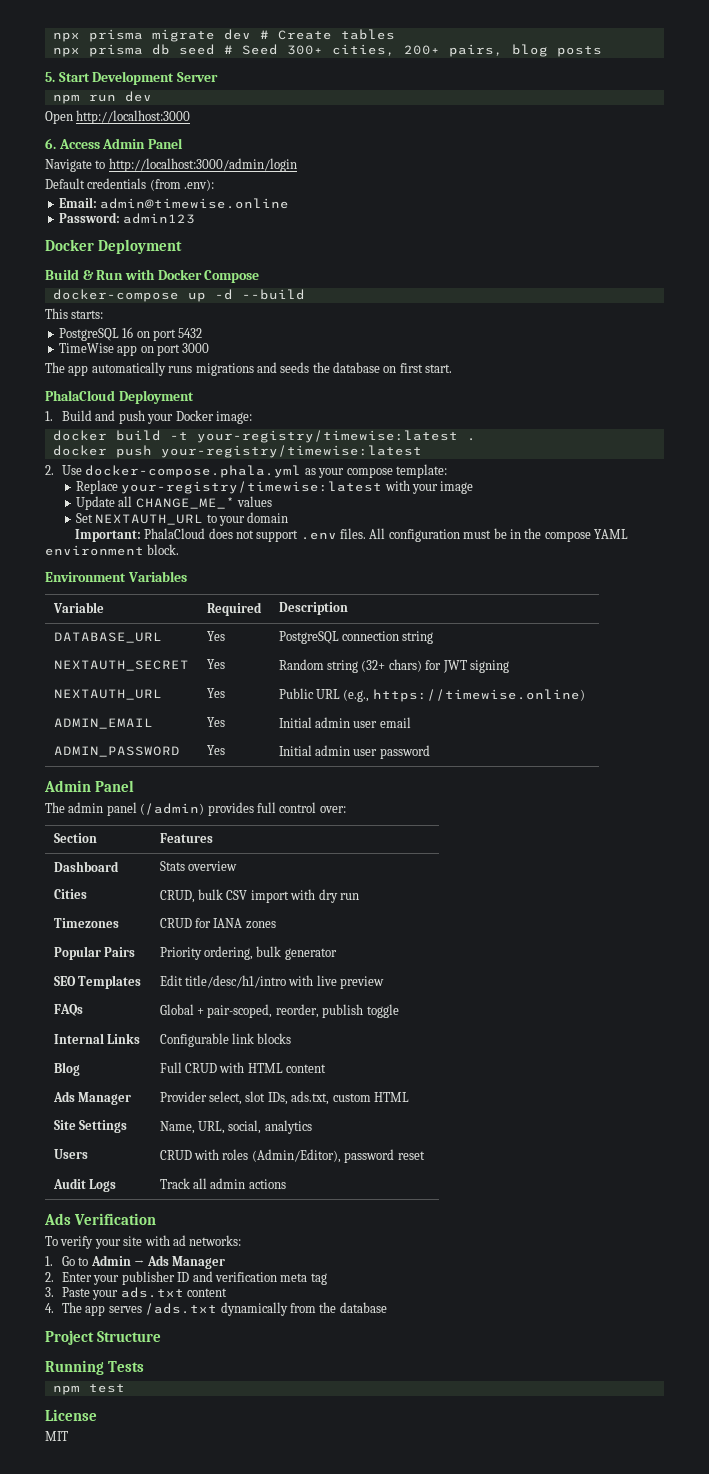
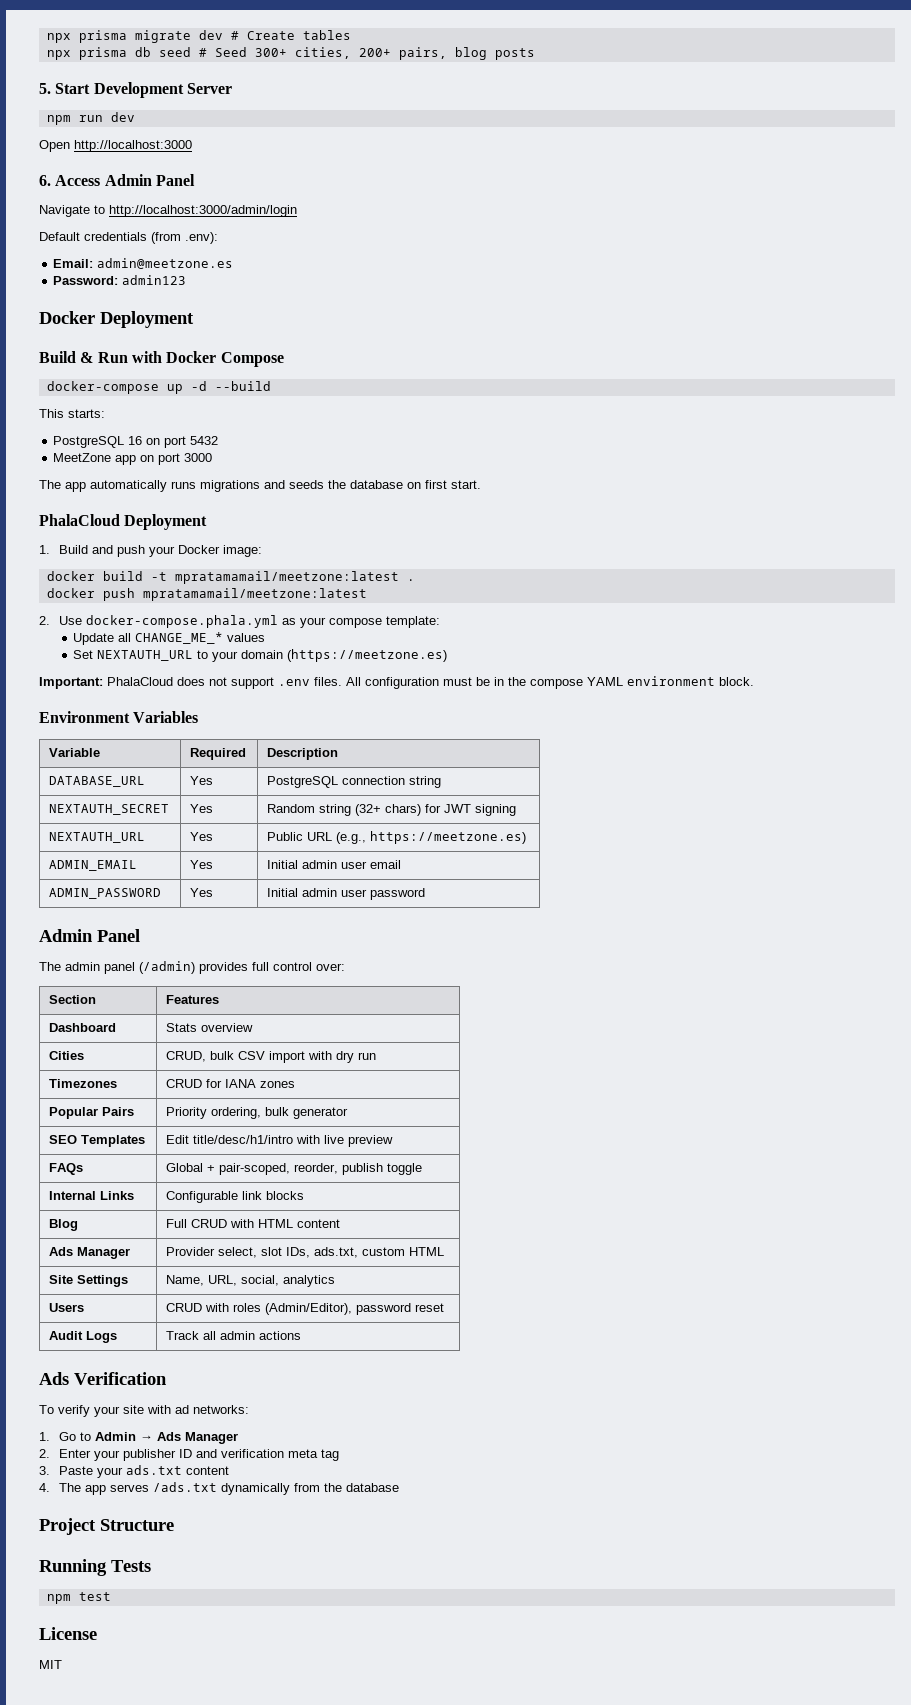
- Email: admin@timewise.online
+ Email: admin@meetzone.es
- TimeWise app on port 3000
+ MeetZone app on port 3000
- docker build -t your-registry/timewise:latest .
+ docker build -t mpratamamail/meetzone:latest .
- docker push your-registry/timewise:latest
+ docker push mpratamamail/meetzone:latest
- Replace your-registry/timewise:latest with your image
- Set NEXTAUTH_URL to your domain
+ Set NEXTAUTH_URL to your domain (https://meetzone.es)
- NEXTAUTH_URL | Yes | Public URL (e.g., https://timewise.online)
+ NEXTAUTH_URL | Yes | Public URL (e.g., https://meetzone.es)

